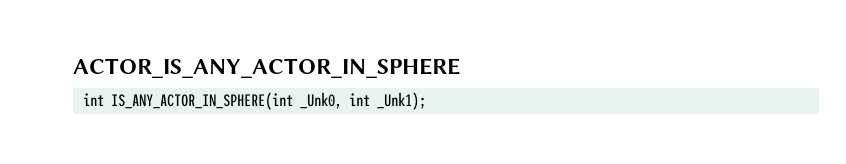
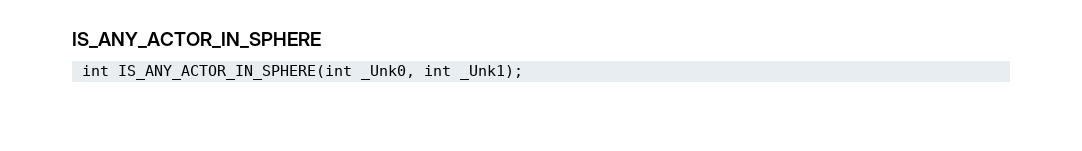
- ACTOR_IS_ANY_ACTOR_IN_SPHERE
+ IS_ANY_ACTOR_IN_SPHERE

